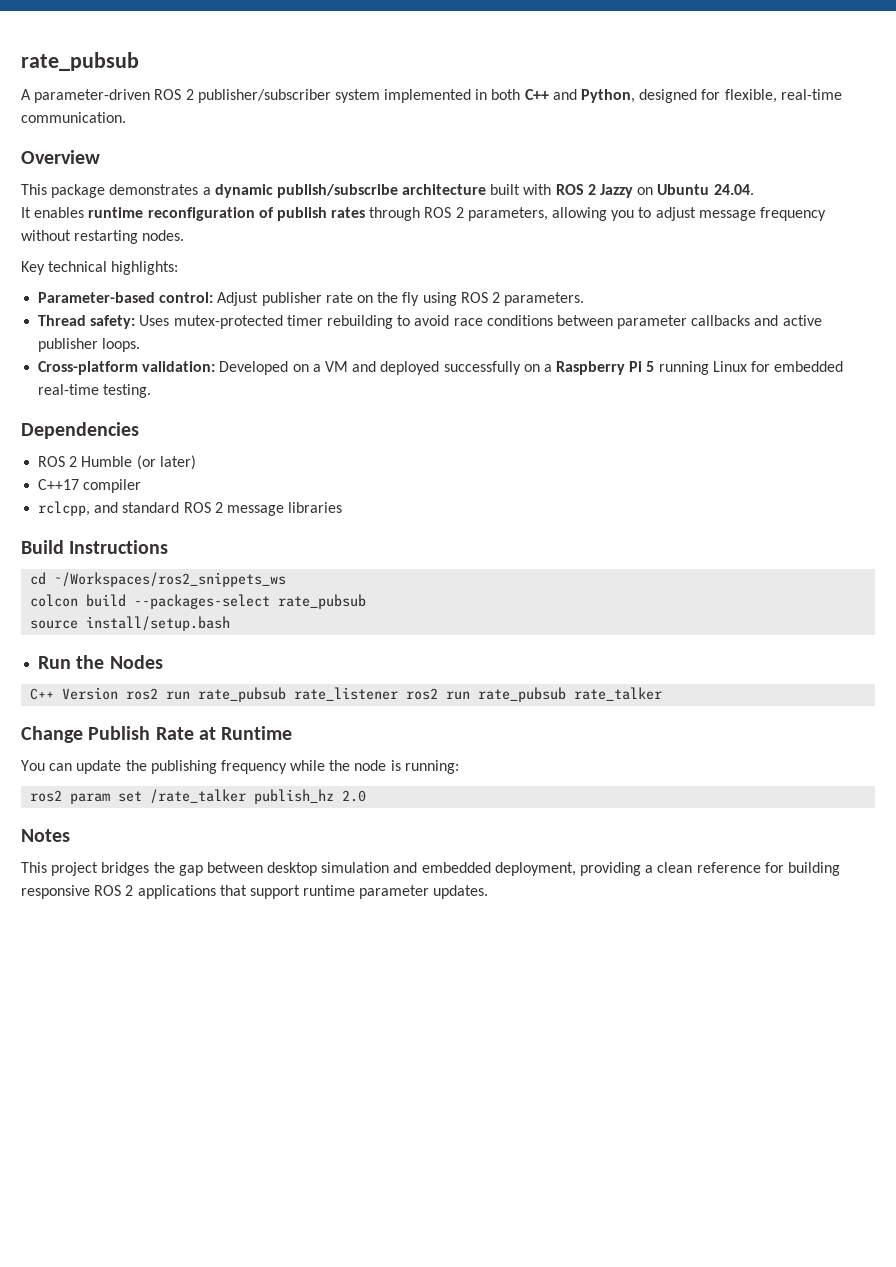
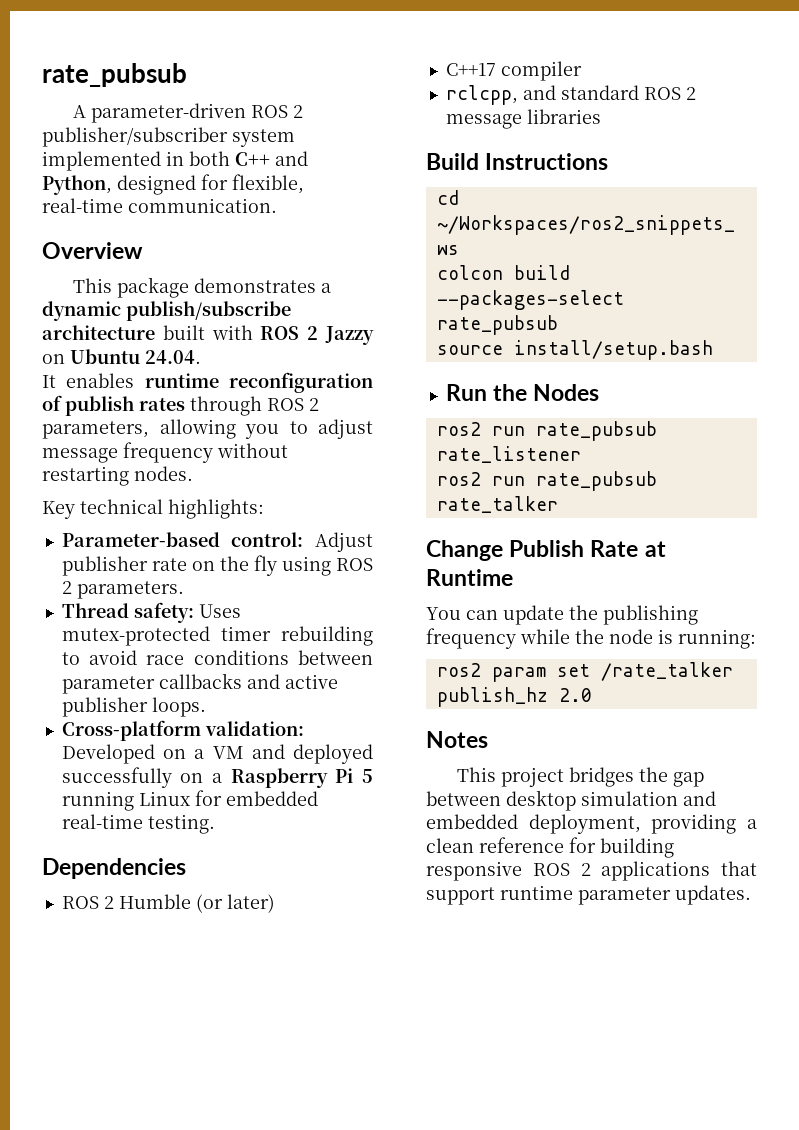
- C++ Version ros2 run rate_pubsub rate_listener ros2 run rate_pubsub rate_talker
+ ros2 run rate_pubsub rate_listener
+ ros2 run rate_pubsub rate_talker

